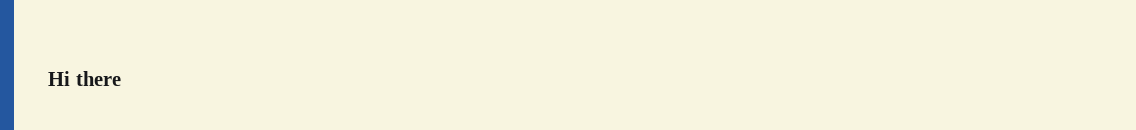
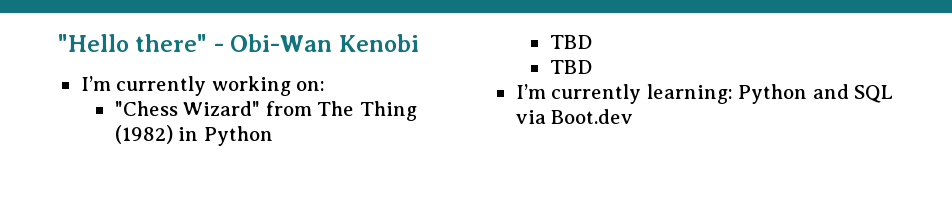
- Hi there
+ "Hello there" - Obi-Wan Kenobi
+ I’m currently working on:
+ "Chess Wizard" from The Thing (1982) in Python
+ TBD
+ TBD
+ I’m currently learning: Python and SQL via Boot.dev

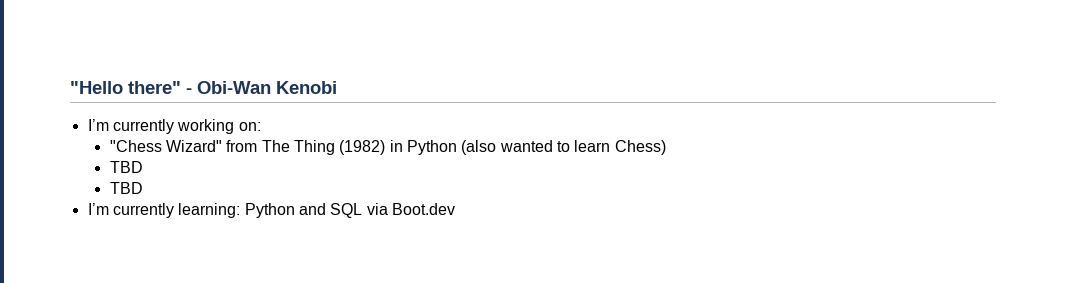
- "Chess Wizard" from The Thing (1982) in Python
+ "Chess Wizard" from The Thing (1982) in Python (also wanted to learn Chess)

